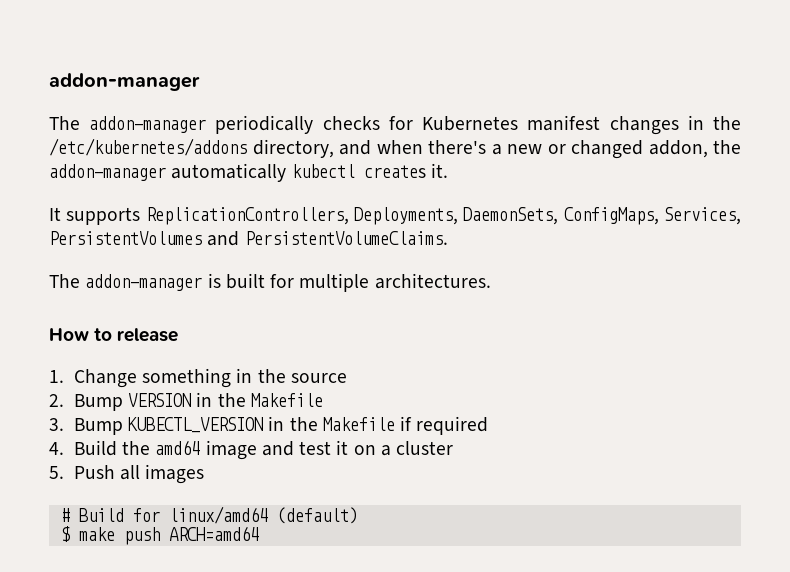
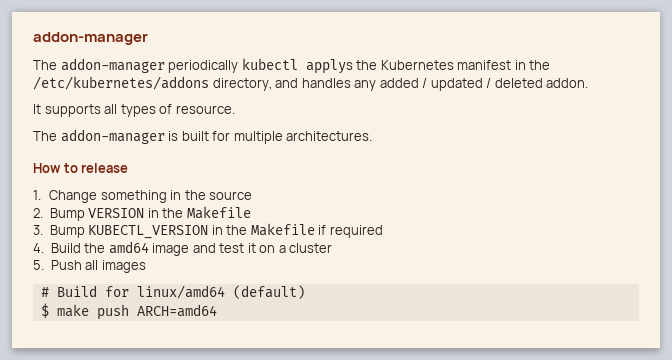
- The addon-manager periodically checks for Kubernetes manifest changes in the /etc/kubernetes/addons directory, and when there's a new or changed addon, the addon-manager automatically kubectl creates it.
- It supports ReplicationControllers, Deployments, DaemonSets, ConfigMaps, Services, PersistentVolumes and PersistentVolumeClaims.
+ The addon-manager periodically kubectl applys the Kubernetes manifest in the /etc/kubernetes/addons directory, and handles any added / updated / deleted addon.
+ It supports all types of resource.

